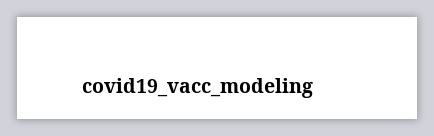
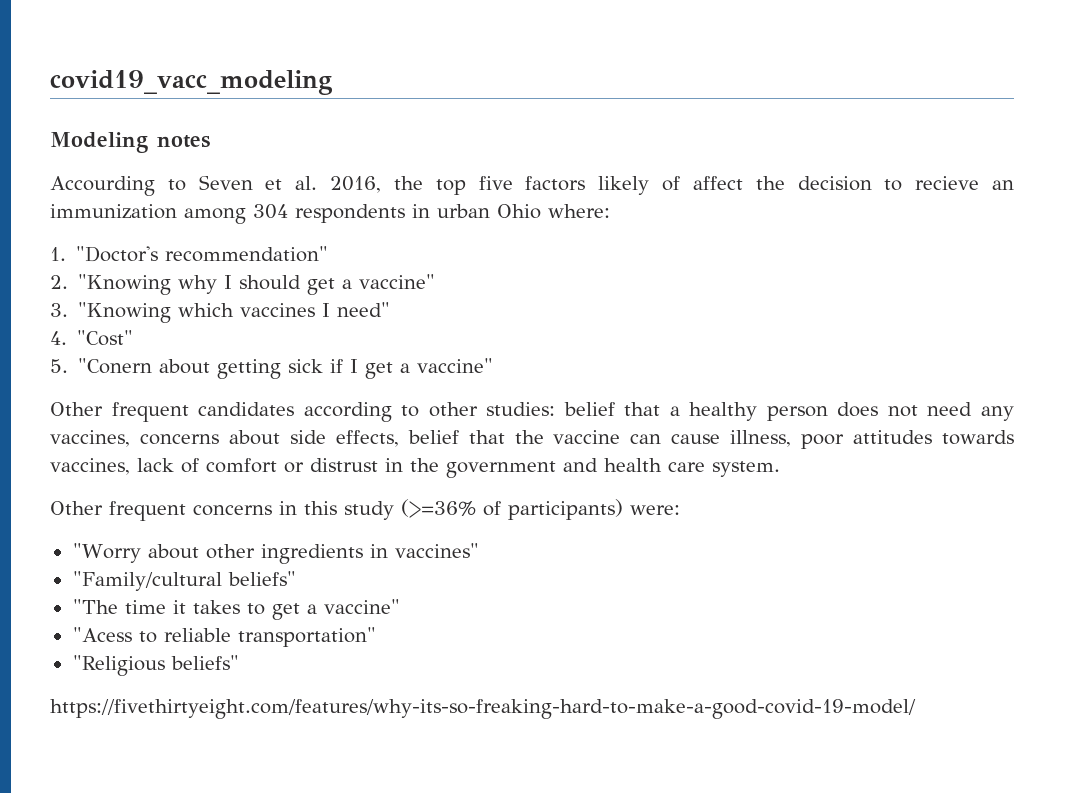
+ Modeling notes
+ Accourding to Seven et al. 2016, the top five factors likely of affect the decision to recieve an immunization among 304 respondents in urban Ohio where:
+ 1. "Doctor's recommendation"
+ 2. "Knowing why I should get a vaccine"
+ 3. "Knowing which vaccines I need"
+ 4. "Cost"
+ 5. "Conern about getting sick if I get a vaccine"
+ Other frequent candidates according to other studies: belief that a healthy person does not need any vaccines, concerns about side effects, belief that the vaccine can cause illness, poor attitudes towards vaccines, lack of comfort or distrust in the government and health care system.
+ Other frequent concerns in this study (>=36% of participants) were:
+ "Worry about other ingredients in vaccines"
+ "Family/cultural beliefs"
+ "The time it takes to get a vaccine"
+ "Acess to reliable transportation"
+ "Religious beliefs"
+ https://fivethirtyeight.com/features/why-its-so-freaking-hard-to-make-a-good-covid-19-model/

